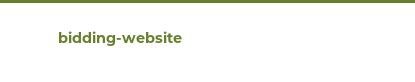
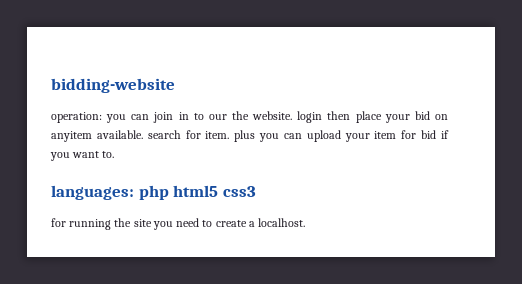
+ operation: you can join in to our the website. login then place your bid on anyitem available. search for item. plus you can upload your item for bid if you want to.
+ languages: php html5 css3
+ for running the site you need to create a localhost.

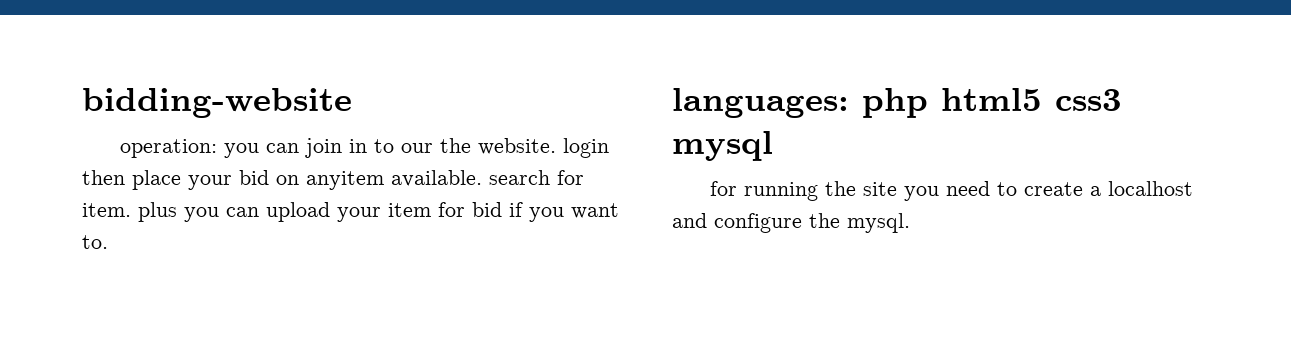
- languages: php html5 css3
+ languages: php html5 css3 mysql
- for running the site you need to create a localhost.
+ for running the site you need to create a localhost and configure the mysql.

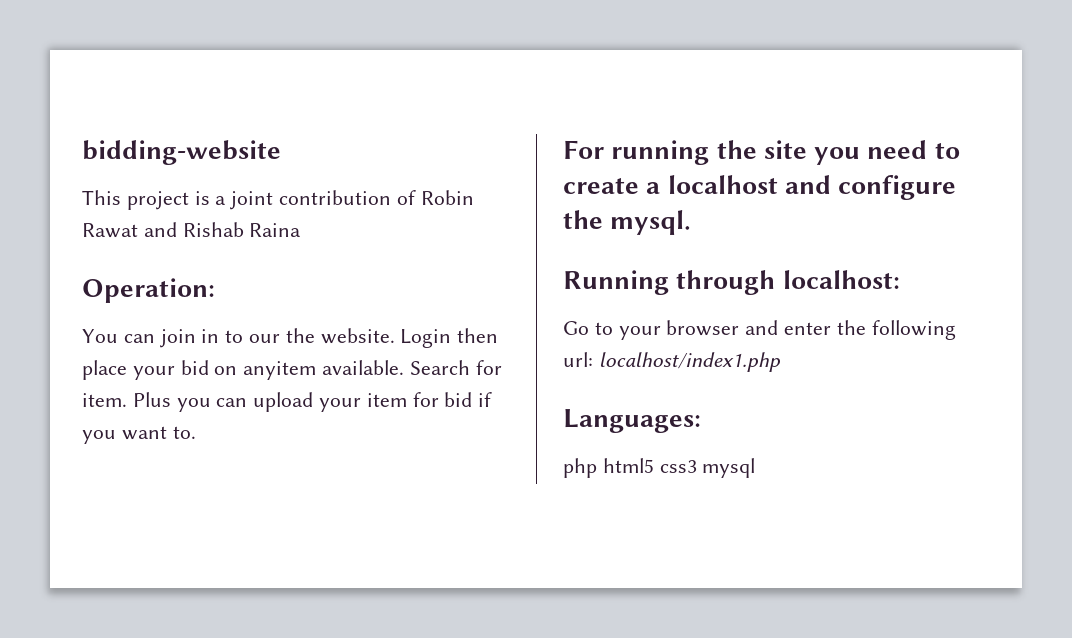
- operation: you can join in to our the website. login then place your bid on anyitem available. search for item. plus you can upload your item for bid if you want to.
+ This project is a joint contribution of Robin Rawat and Rishab Raina
+ Operation:
+ You can join in to our the website. Login then place your bid on anyitem available. Search for item. Plus you can upload your item for bid if you want to.
- languages: php html5 css3 mysql
- for running the site you need to create a localhost and configure the mysql.
+ For running the site you need to create a localhost and configure the mysql.
+ Running through localhost:
+ Go to your browser and enter the following url: localhost/index1.php
+ Languages:
+ php html5 css3 mysql

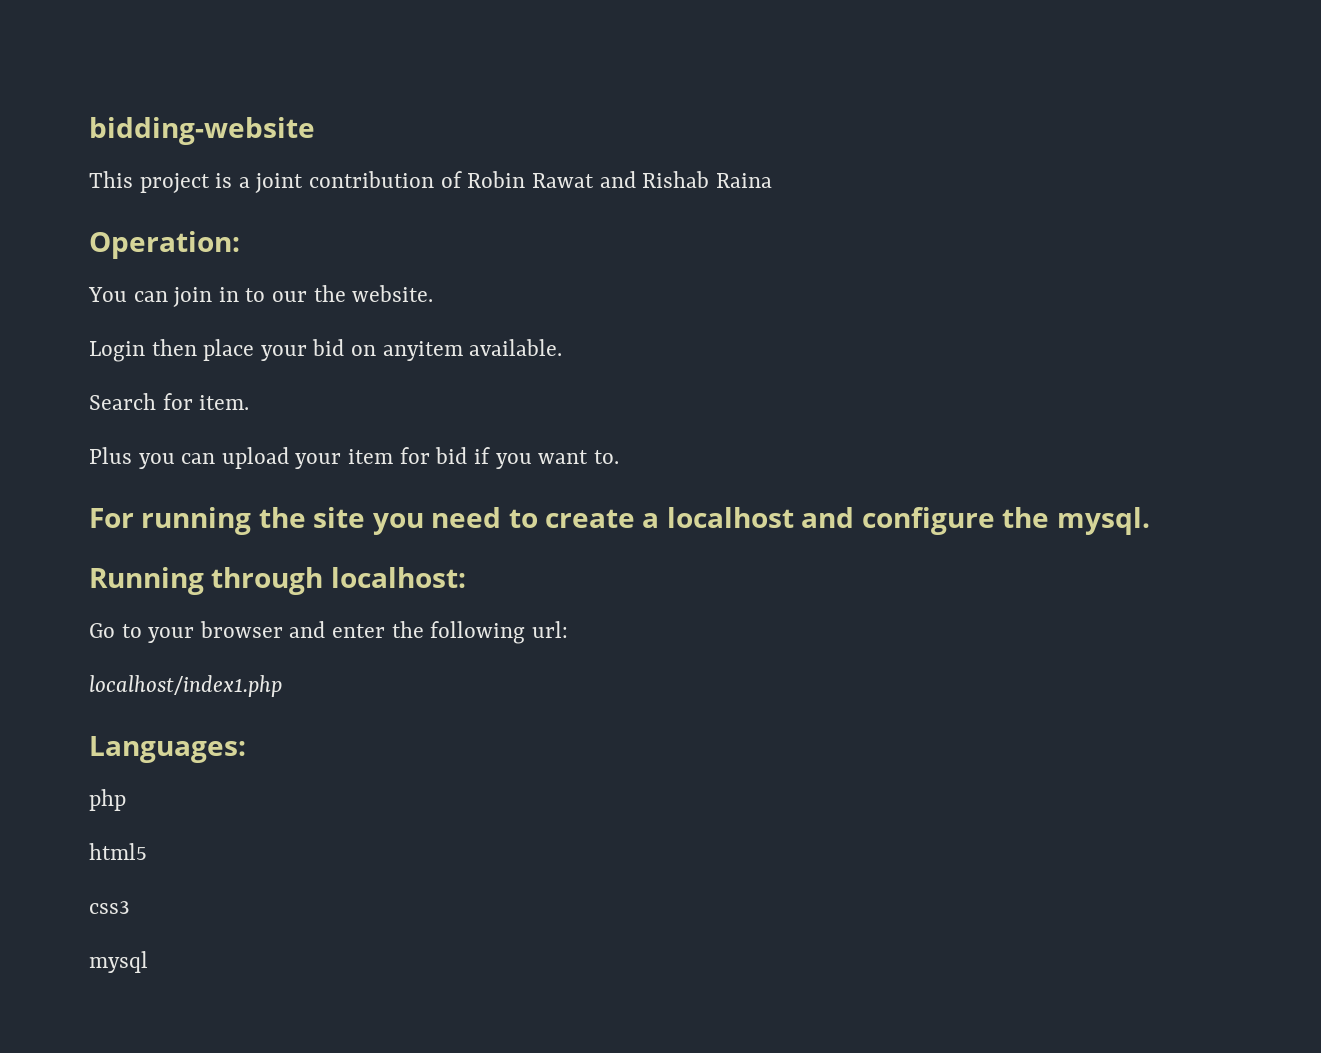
- You can join in to our the website. Login then place your bid on anyitem available. Search for item. Plus you can upload your item for bid if you want to.
+ You can join in to our the website.
+ Login then place your bid on anyitem available.
+ Search for item.
+ Plus you can upload your item for bid if you want to.
- Go to your browser and enter the following url: localhost/index1.php
+ Go to your browser and enter the following url:
+ localhost/index1.php
- php html5 css3 mysql
+ php
+ html5
+ css3
+ mysql

